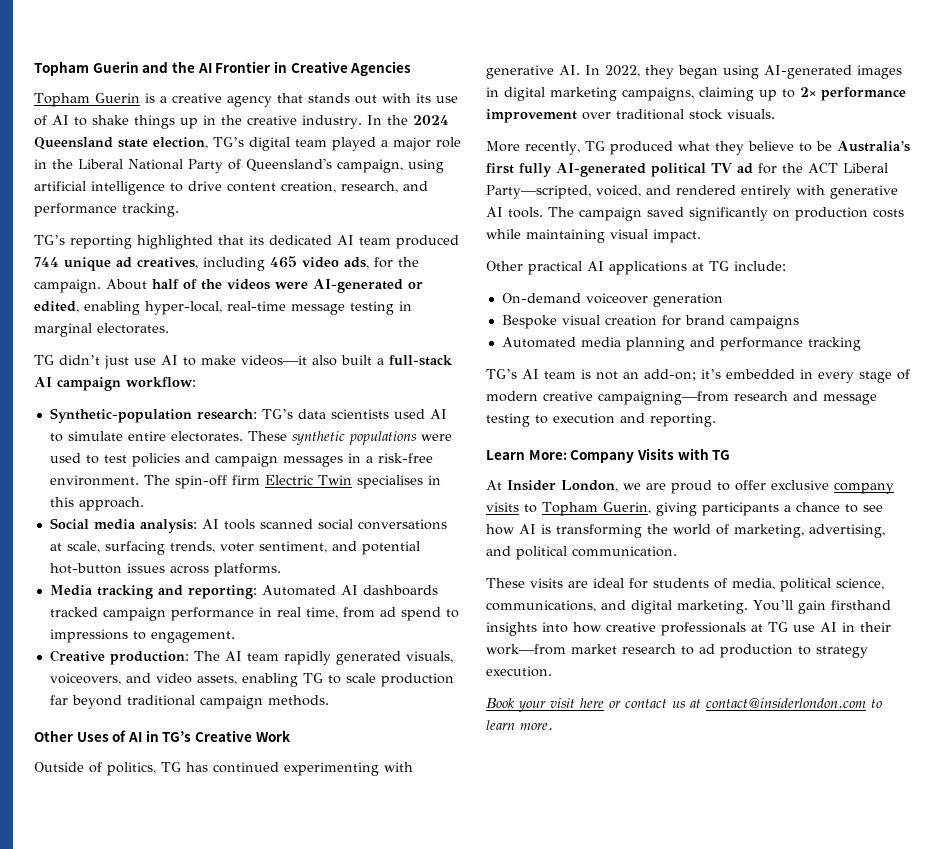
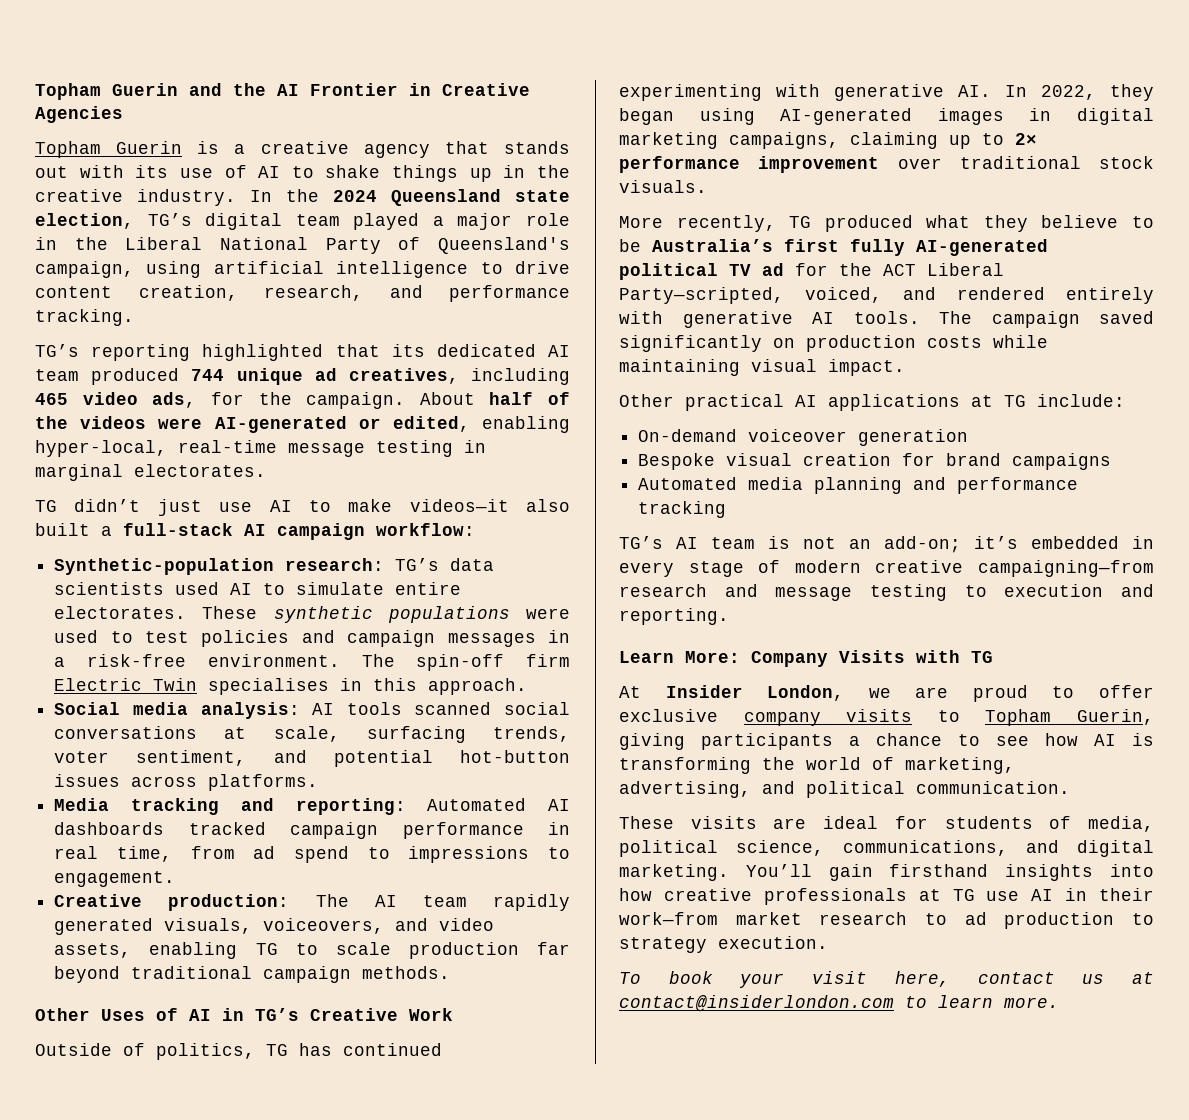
- Book your visit here or contact us at contact@insiderlondon.com to learn more.
+ To book your visit here, contact us at contact@insiderlondon.com to learn more.

